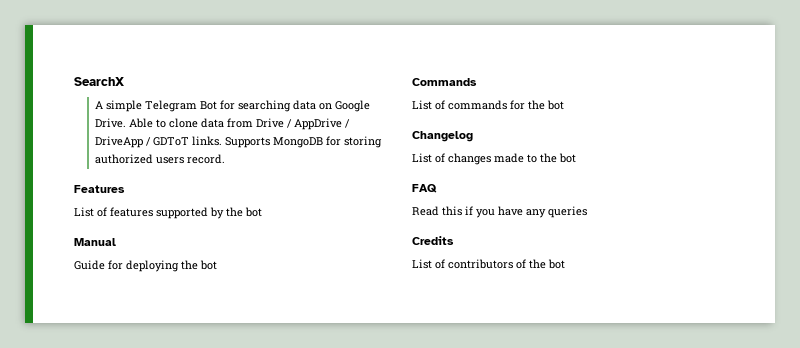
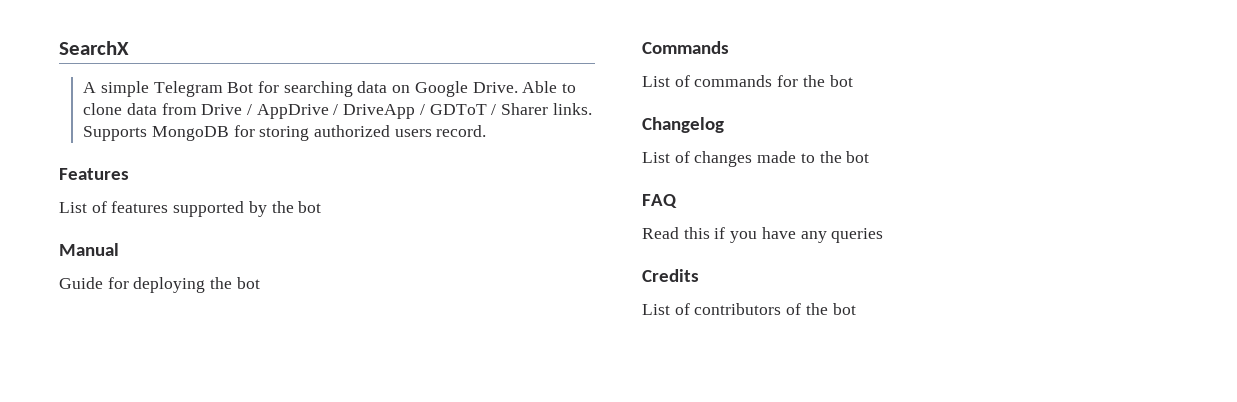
- Able to clone data from Drive / AppDrive / DriveApp / GDToT links.
+ Able to clone data from Drive / AppDrive / DriveApp / GDToT / Sharer links.

